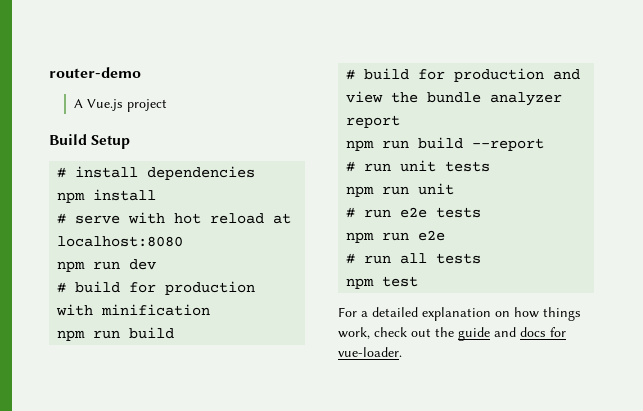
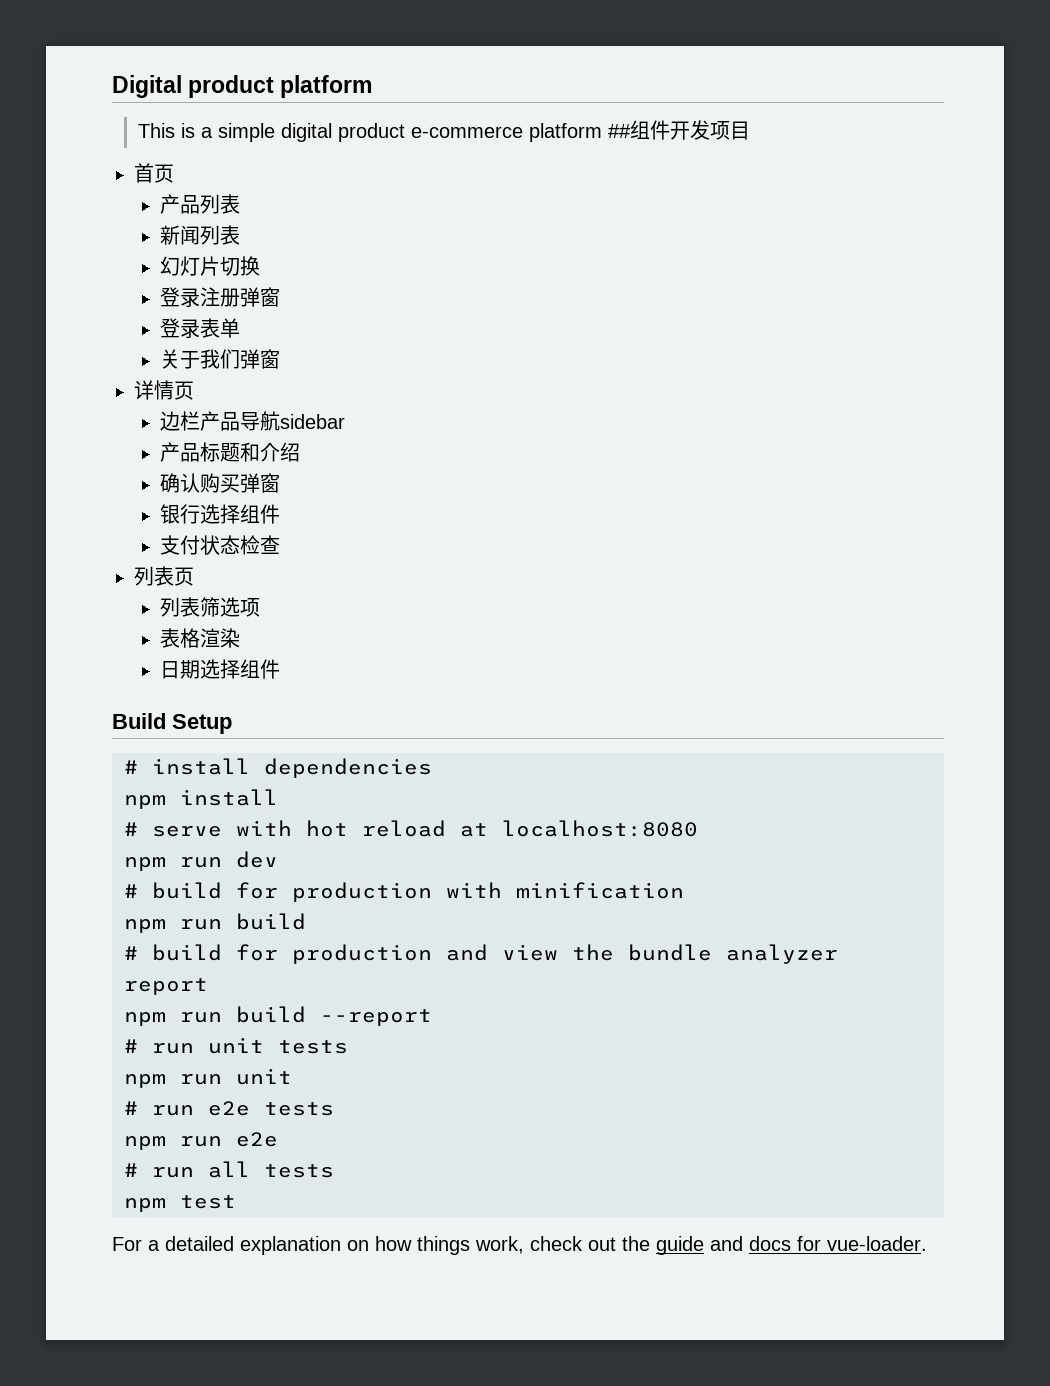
- router-demo
- A Vue.js project
+ Digital product platform
+ This is a simple digital product e-commerce platform ##组件开发项目
+ 首页
+ 产品列表
+ 新闻列表
+ 幻灯片切换
+ 登录注册弹窗
+ 登录表单
+ 关于我们弹窗
+ 详情页
+ 边栏产品导航sidebar
+ 产品标题和介绍
+ 确认购买弹窗
+ 银行选择组件
+ 支付状态检查
+ 列表页
+ 列表筛选项
+ 表格渲染
+ 日期选择组件

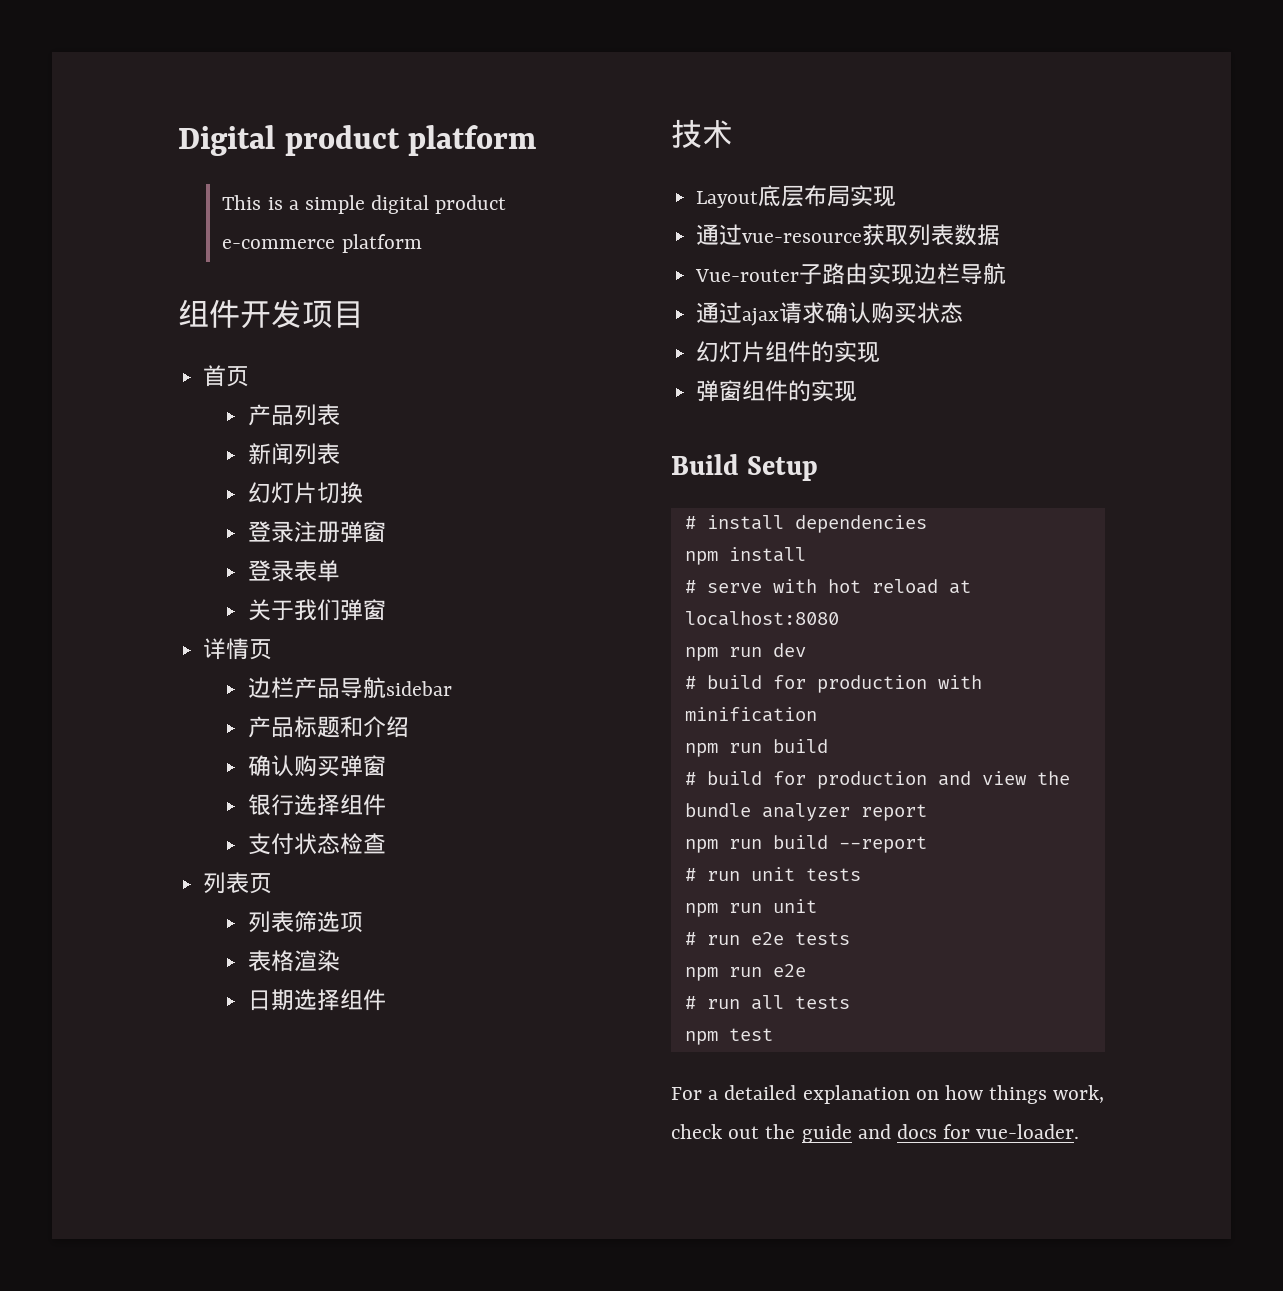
- This is a simple digital product e-commerce platform ##组件开发项目
+ This is a simple digital product e-commerce platform
+ 组件开发项目
+ 技术
+ Layout底层布局实现
+ 通过vue-resource获取列表数据
+ Vue-router子路由实现边栏导航
+ 通过ajax请求确认购买状态
+ 幻灯片组件的实现
+ 弹窗组件的实现

